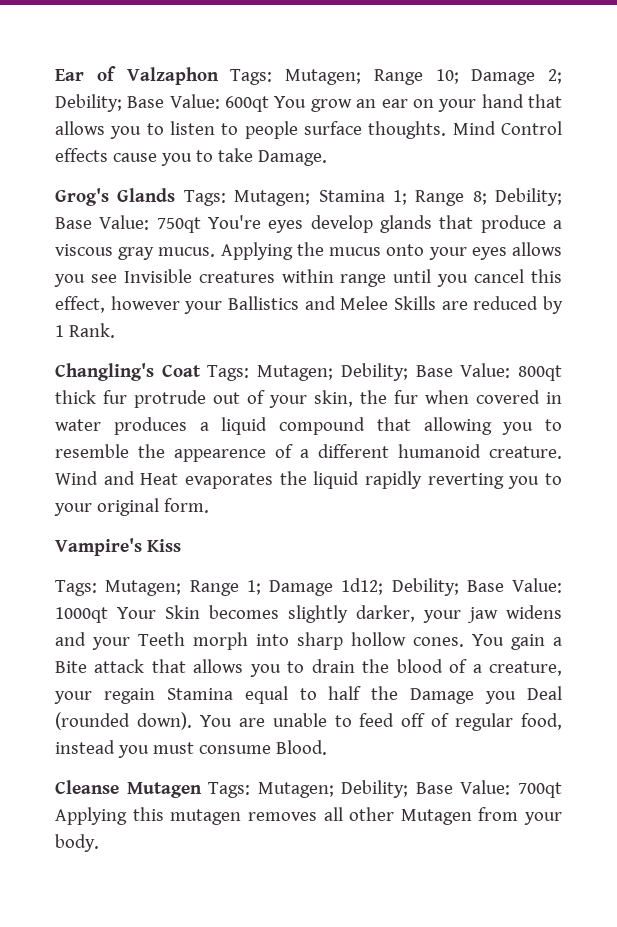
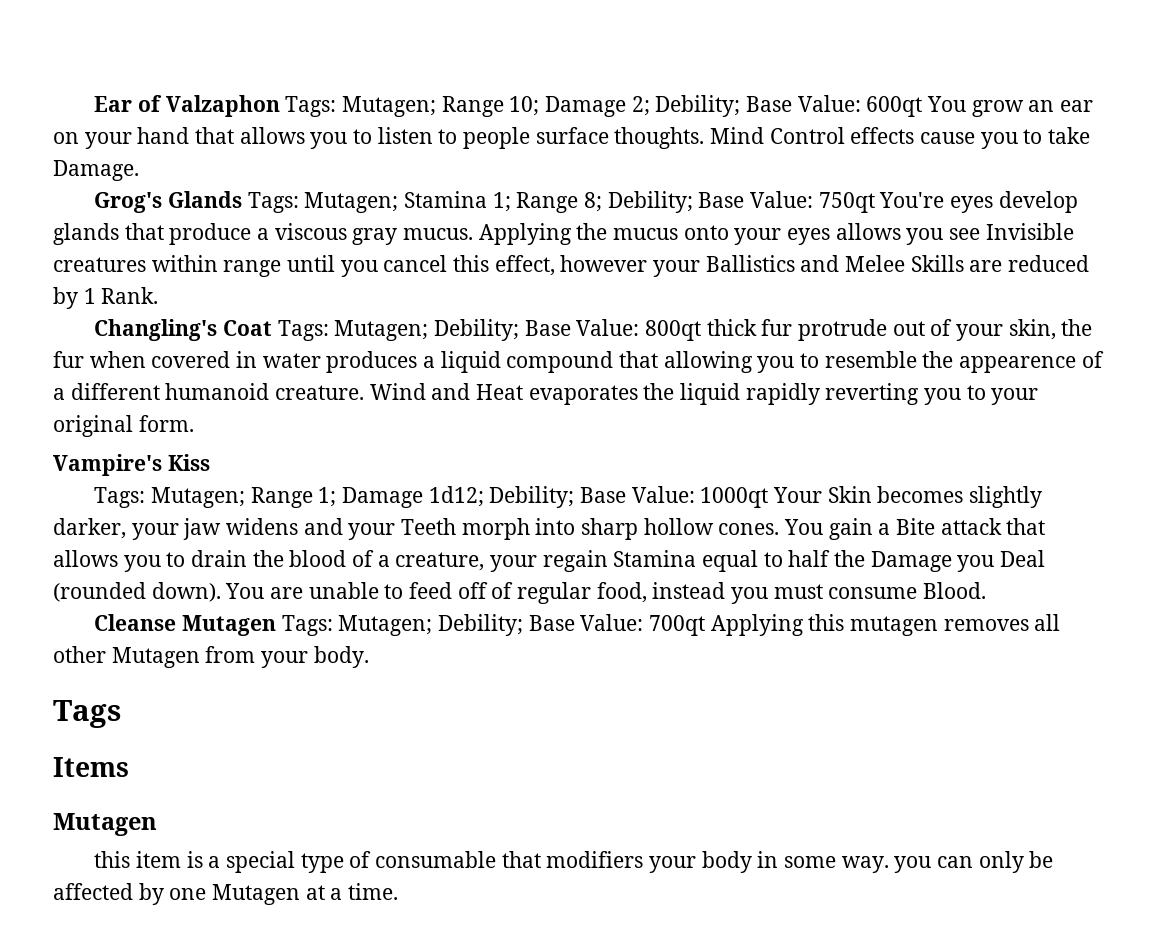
+ Tags
+ Items
+ Mutagen
+ this item is a special type of consumable that modifiers your body in some way. you can only be affected by one Mutagen at a time.

